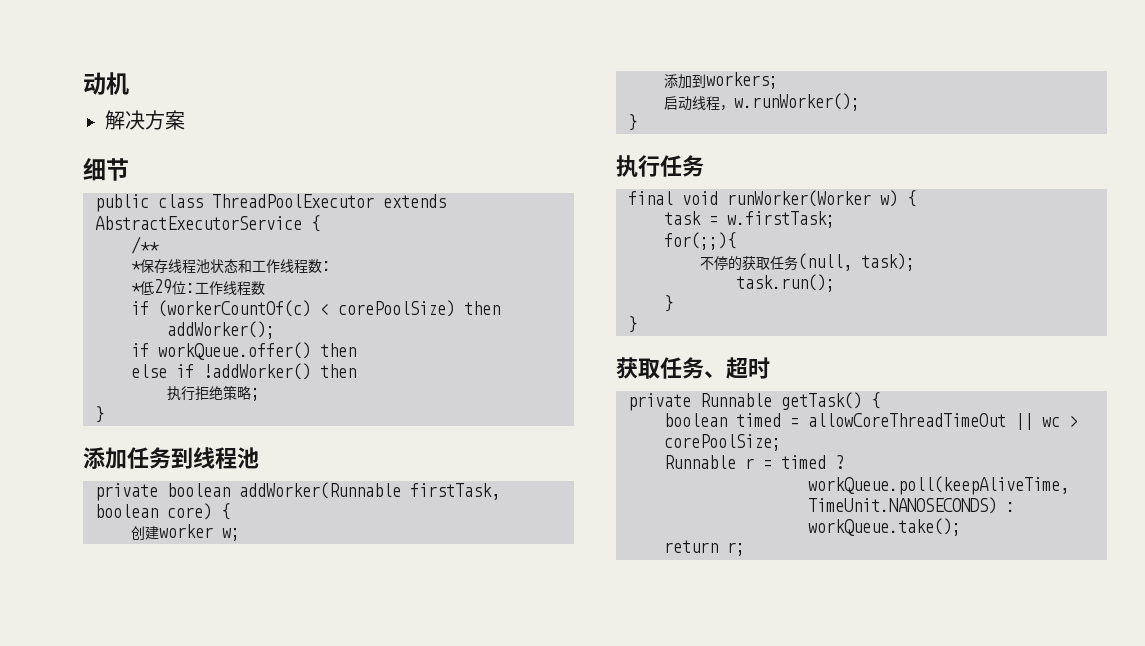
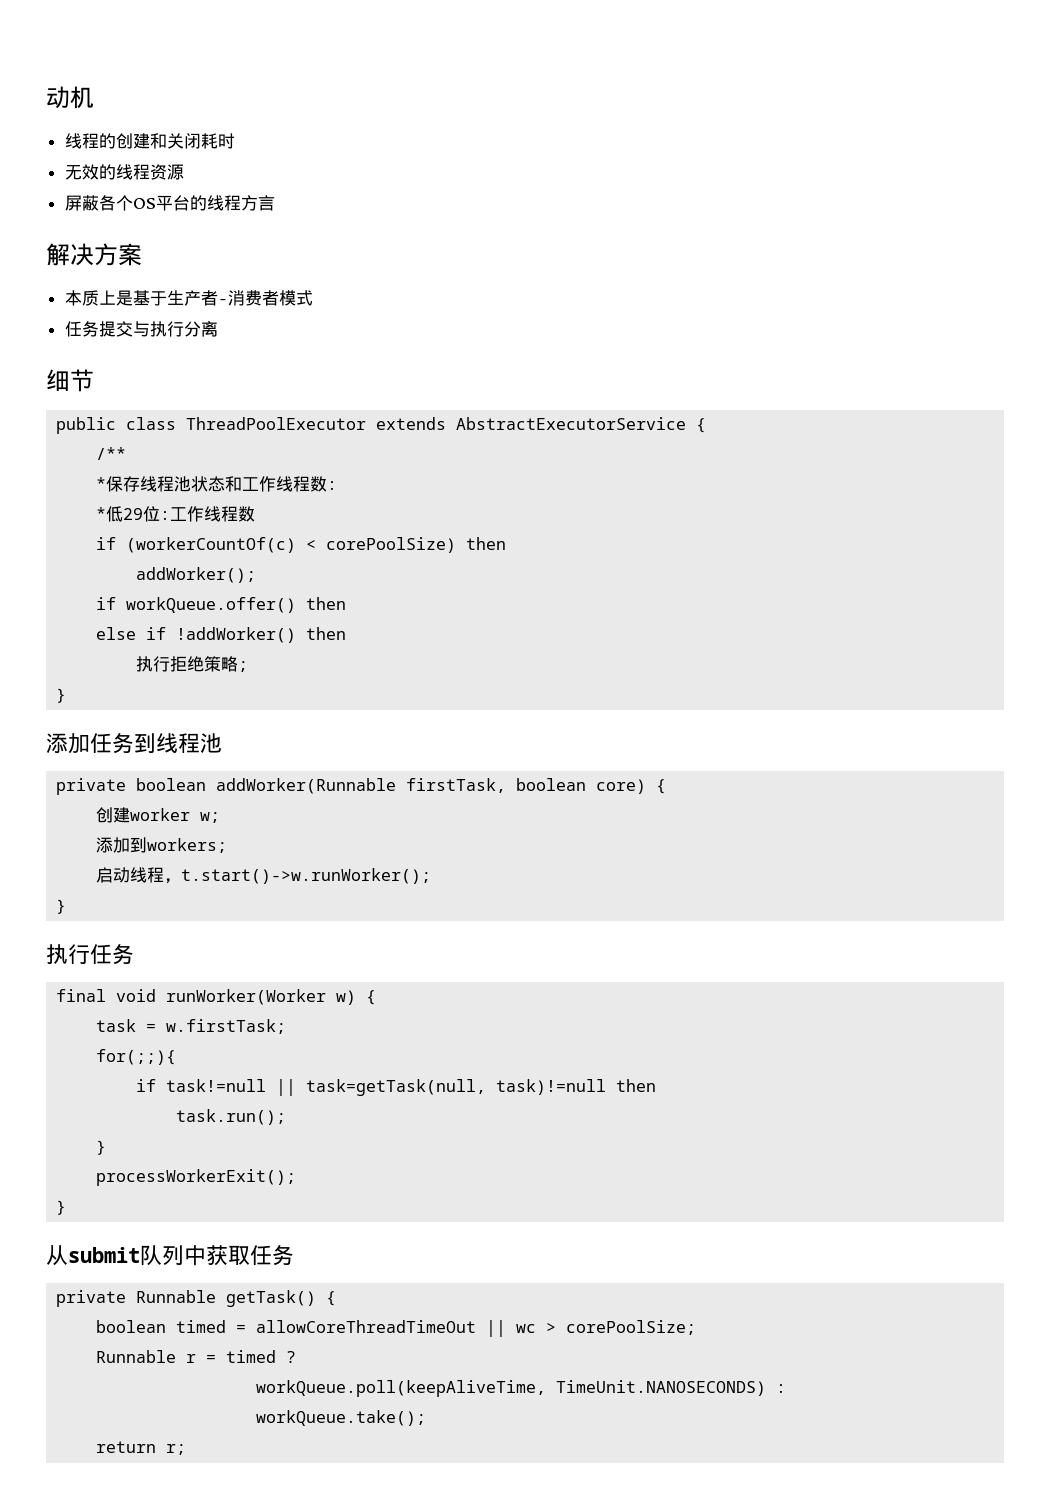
+ 线程的创建和关闭耗时
+ 无效的线程资源
+ 屏蔽各个OS平台的线程方言
  解决方案
+ 本质上是基于生产者-消费者模式
+ 任务提交与执行分离
- 启动线程，w.runWorker();
+ 启动线程，t.start()->w.runWorker();
- 不停的获取任务(null, task);
+ if task!=null || task=getTask(null, task)!=null then
  task.run();
  }
+ processWorkerExit();
  }
- 获取任务、超时
+ 从submit队列中获取任务

